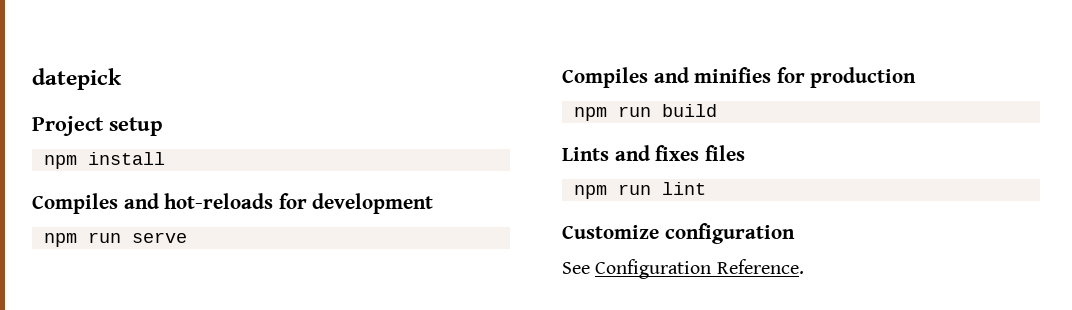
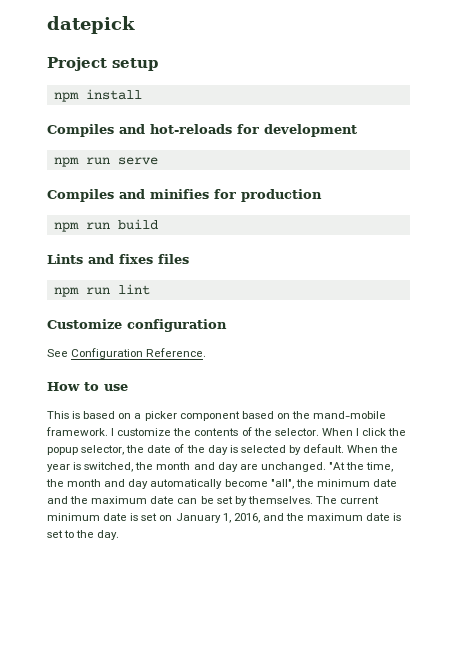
+ How to use
+ This is based on a picker component based on the mand-mobile framework. I customize the contents of the selector. When I click the popup selector, the date of the day is selected by default. When the year is switched, the month and day are unchanged. "At the time, the month and day automatically become "all", the minimum date and the maximum date can be set by themselves. The current minimum date is set on January 1, 2016, and the maximum date is set to the day.

